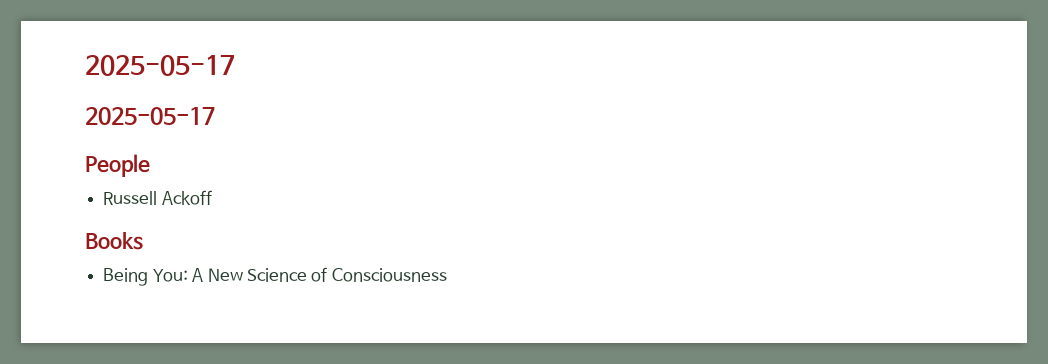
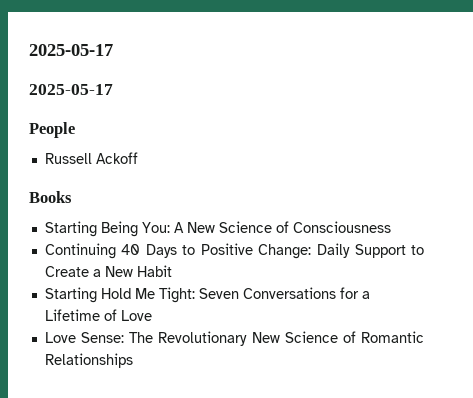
- Being You: A New Science of Consciousness
+ Starting Being You: A New Science of Consciousness
+ Continuing 40 Days to Positive Change: Daily Support to Create a New Habit
+ Starting Hold Me Tight: Seven Conversations for a Lifetime of Love
+ Love Sense: The Revolutionary New Science of Romantic Relationships

